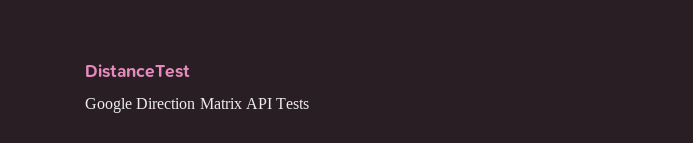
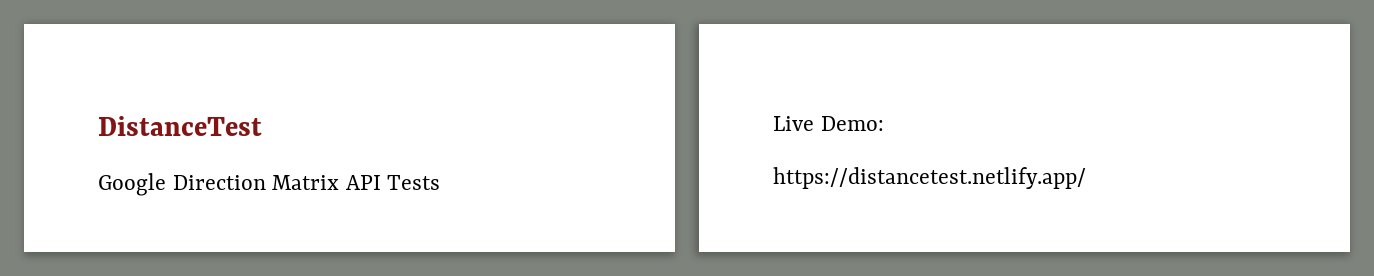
+ Live Demo:
+ https://distancetest.netlify.app/

